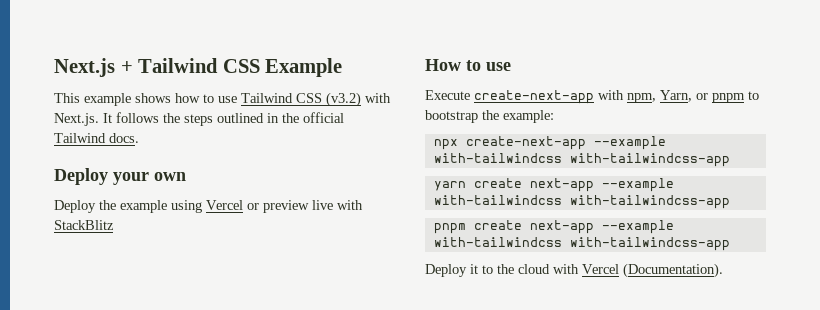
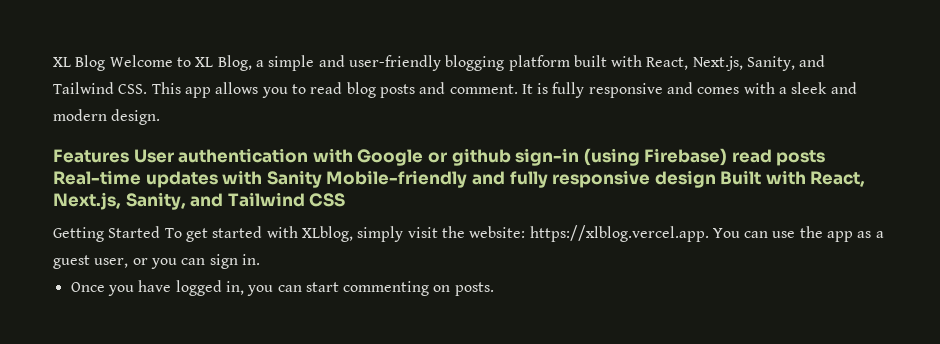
- Next.js + Tailwind CSS Example
- This example shows how to use Tailwind CSS (v3.2) with Next.js. It follows the steps outlined in the official Tailwind docs.
- Deploy your own
- Deploy the example using Vercel or preview live with StackBlitz
- How to use
- Execute create-next-app with npm, Yarn, or pnpm to bootstrap the example:
- npx create-next-app --example with-tailwindcss with-tailwindcss-app
- yarn create next-app --example with-tailwindcss with-tailwindcss-app
- pnpm create next-app --example with-tailwindcss with-tailwindcss-app
- Deploy it to the cloud with Vercel (Documentation).
+ XL Blog Welcome to XL Blog, a simple and user-friendly blogging platform built with React, Next.js, Sanity, and Tailwind CSS. This app allows you to read blog posts and comment. It is fully responsive and comes with a sleek and modern design.
+ Features User authentication with Google or github sign-in (using Firebase) read posts Real-time updates with Sanity Mobile-friendly and fully responsive design Built with React, Next.js, Sanity, and Tailwind CSS
+ Getting Started To get started with XLblog, simply visit the website: https://xlblog.vercel.app. You can use the app as a guest user, or you can sign in.
+ Once you have logged in, you can start commenting on posts.

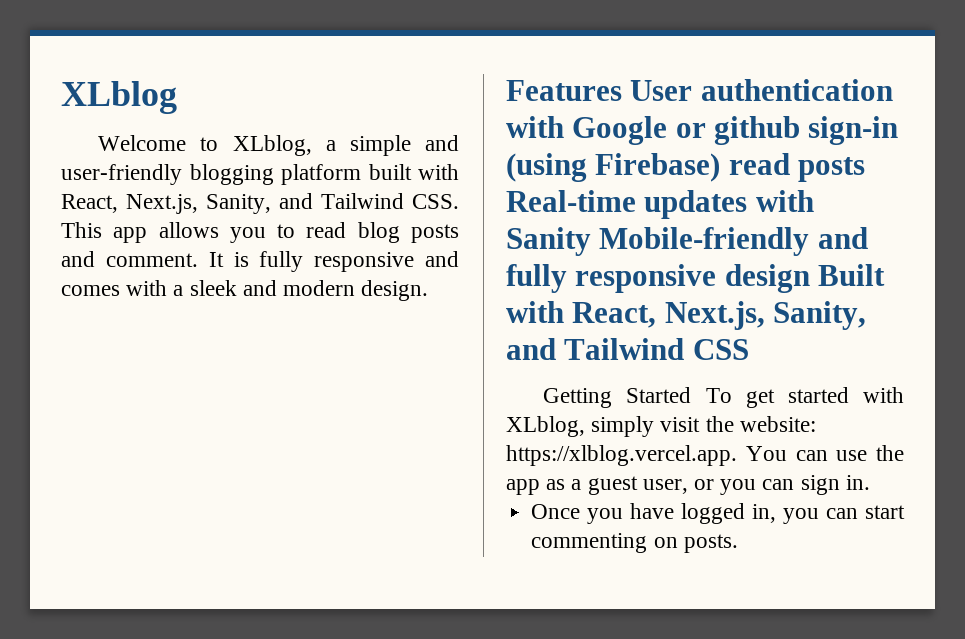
- XL Blog Welcome to XL Blog, a simple and user-friendly blogging platform built with React, Next.js, Sanity, and Tailwind CSS. This app allows you to read blog posts and comment.
+ XLblog
+ Welcome to XLblog, a simple and user-friendly blogging platform built with React, Next.js, Sanity, and Tailwind CSS. This app allows you to read blog posts and comment.

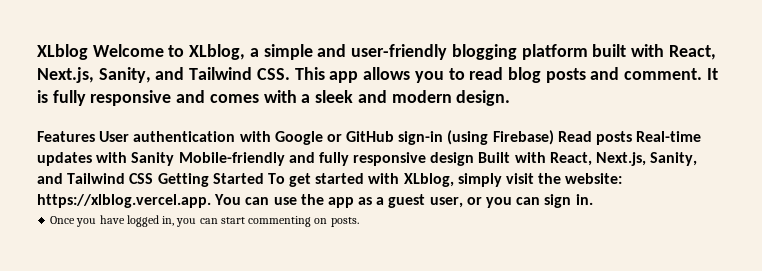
- XLblog
- Welcome to XLblog, a simple and user-friendly blogging platform built with React, Next.js, Sanity, and Tailwind CSS. This app allows you to read blog posts and comment.
+ XLblog Welcome to XLblog, a simple and user-friendly blogging platform built with React, Next.js, Sanity, and Tailwind CSS. This app allows you to read blog posts and comment.
- Features User authentication with Google or github sign-in (using Firebase) read posts Real-time updates with Sanity Mobile-friendly and fully responsive design Built with React, Next.js, Sanity, and Tailwind CSS
- Getting Started To get started with XLblog, simply visit the website: https://xlblog.vercel.app. You can use the app as a guest user, or you can sign in.
+ Features User authentication with Google or GitHub sign-in (using Firebase) Read posts Real-time updates with Sanity Mobile-friendly and fully responsive design Built with React, Next.js, Sanity, and Tailwind CSS Getting Started To get started with XLblog, simply visit the website: https://xlblog.vercel.app. You can use the app as a guest user, or you can sign in.

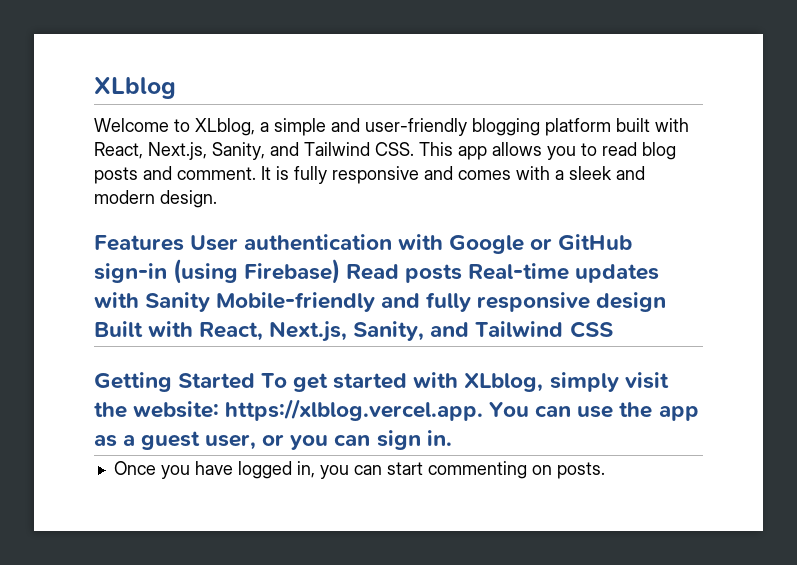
- XLblog Welcome to XLblog, a simple and user-friendly blogging platform built with React, Next.js, Sanity, and Tailwind CSS. This app allows you to read blog posts and comment.
+ XLblog
+ Welcome to XLblog, a simple and user-friendly blogging platform built with React, Next.js, Sanity, and Tailwind CSS. This app allows you to read blog posts and comment.
- Features User authentication with Google or GitHub sign-in (using Firebase) Read posts Real-time updates with Sanity Mobile-friendly and fully responsive design Built with React, Next.js, Sanity, and Tailwind CSS Getting Started To get started with XLblog, simply visit the website: https://xlblog.vercel.app. You can use the app as a guest user, or you can sign in.
+ Features User authentication with Google or GitHub sign-in (using Firebase) Read posts Real-time updates with Sanity Mobile-friendly and fully responsive design Built with React, Next.js, Sanity, and Tailwind CSS
+ Getting Started To get started with XLblog, simply visit the website: https://xlblog.vercel.app. You can use the app as a guest user, or you can sign in.

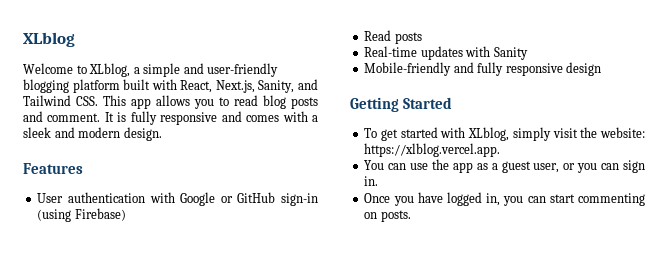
- Features User authentication with Google or GitHub sign-in (using Firebase) Read posts Real-time updates with Sanity Mobile-friendly and fully responsive design Built with React, Next.js, Sanity, and Tailwind CSS
+ Features
+ User authentication with Google or GitHub sign-in (using Firebase)
+ Read posts
+ Real-time updates with Sanity
+ Mobile-friendly and fully responsive design
- Getting Started To get started with XLblog, simply visit the website: https://xlblog.vercel.app. You can use the app as a guest user, or you can sign in.
+ Getting Started
+ To get started with XLblog, simply visit the website: https://xlblog.vercel.app.
+ You can use the app as a guest user, or you can sign in.

